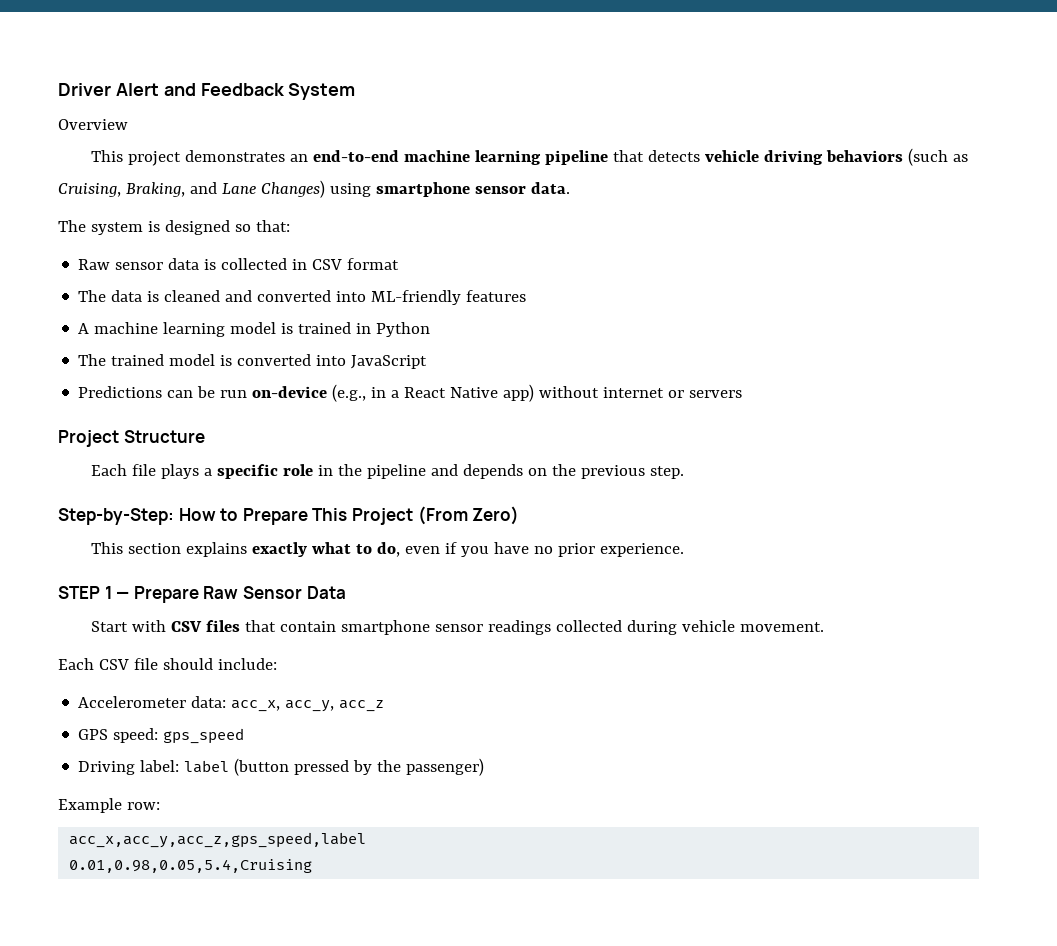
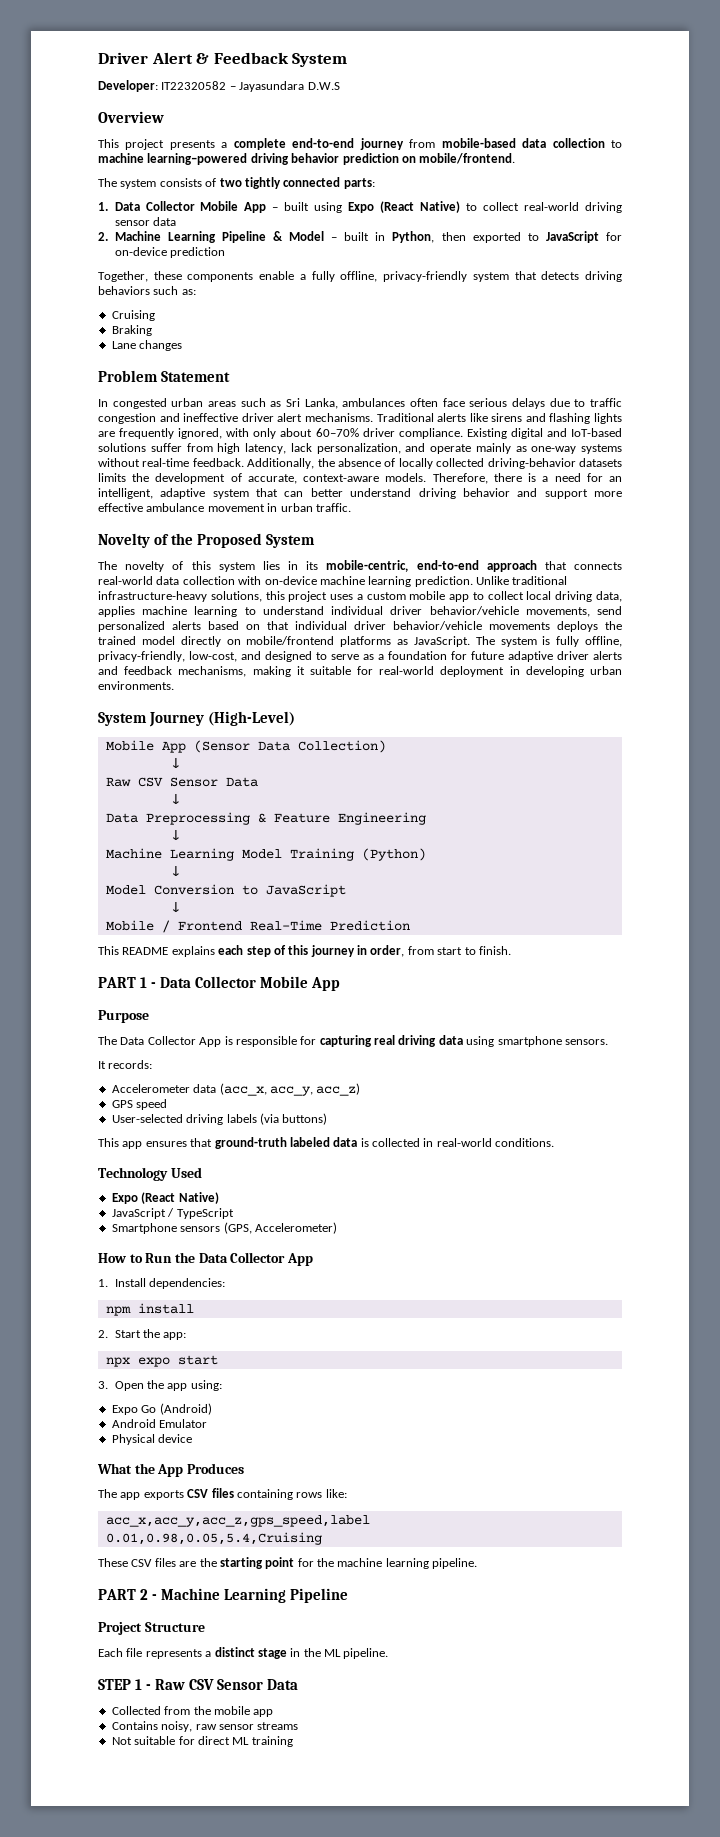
- Driver Alert and Feedback System
+ Driver Alert & Feedback System
+ Developer: IT22320582 – Jayasundara D.W.S
  Overview
- This project demonstrates an end-to-end machine learning pipeline that detects vehicle driving behaviors (such as Cruising, Braking, and Lane Changes) using smartphone sensor data.
- The system is designed so that:
- Raw sensor data is collected in CSV format
- The data is cleaned and converted into ML-friendly features
- A machine learning model is trained in Python
- The trained model is converted into JavaScript
- Predictions can be run on-device (e.g., in a React Native app) without internet or servers
+ This project presents a complete end-to-end journey from mobile-based data collection to machine learning–powered driving behavior prediction on mobile/frontend.
+ The system consists of two tightly connected parts:
+ 1. Data Collector Mobile App – built using Expo (React Native) to collect real-world driving sensor data
+ 2. Machine Learning Pipeline & Model – built in Python, then exported to JavaScript for on-device prediction
+ Together, these components enable a fully offline, privacy-friendly system that detects driving behaviors such as:
+ Cruising
+ Braking
+ Lane changes
+ Problem Statement
+ In congested urban areas such as Sri Lanka, ambulances often face serious delays due to traffic congestion and ineffective driver alert mechanisms. Traditional alerts like sirens and flashing lights are frequently ignored, with only about 60–70% driver compliance. Existing digital and IoT-based solutions suffer from high latency, lack personalization, and operate mainly as one-way systems without real-time feedback. Additionally, the absence of locally collected driving-behavior datasets limits the development of accurate, context-aware models. Therefore, there is a need for an intelligent, adaptive system that can better understand driving behavior and support more effective ambulance movement in urban traffic.
+ Novelty of the Proposed System
+ The novelty of this system lies in its mobile-centric, end-to-end approach that connects real-world data collection with on-device machine learning prediction. Unlike traditional infrastructure-heavy solutions, this project uses a custom mobile app to collect local driving data, applies machine learning to understand individual driver behavior/vehicle movements, send personalized alerts based on that individual driver behavior/vehicle movements deploys the trained model directly on mobile/frontend platforms as JavaScript. The system is fully offline, privacy-friendly, low-cost, and designed to serve as a foundation for future adaptive driver alerts and feedback mechanisms, making it suitable for real-world deployment in developing urban environments.
+ System Journey (High-Level)
+ Mobile App (Sensor Data Collection)
+ ↓
+ Raw CSV Sensor Data
+ ↓
+ Data Preprocessing & Feature Engineering
+ ↓
+ Machine Learning Model Training (Python)
+ ↓
+ Model Conversion to JavaScript
+ ↓
+ Mobile / Frontend Real-Time Prediction
+ This README explains each step of this journey in order, from start to finish.
+ PART 1 - Data Collector Mobile App
+ Purpose
+ The Data Collector App is responsible for capturing real driving data using smartphone sensors.
+ It records:
+ Accelerometer data (acc_x, acc_y, acc_z)
+ GPS speed
+ User-selected driving labels (via buttons)
+ This app ensures that ground-truth labeled data is collected in real-world conditions.
+ Technology Used
+ Expo (React Native)
+ JavaScript / TypeScript
+ Smartphone sensors (GPS, Accelerometer)
+ How to Run the Data Collector App
+ 1. Install dependencies:
+ npm install
+ 2. Start the app:
+ npx expo start
+ 3. Open the app using:
+ Expo Go (Android)
+ Android Emulator
+ Physical device
+ What the App Produces
+ The app exports CSV files containing rows like:
+ acc_x,acc_y,acc_z,gps_speed,label
+ 0.01,0.98,0.05,5.4,Cruising
+ These CSV files are the starting point for the machine learning pipeline.
+ PART 2 - Machine Learning Pipeline
  Project Structure
- Each file plays a specific role in the pipeline and depends on the previous step.
- Step-by-Step: How to Prepare This Project (From Zero)
- This section explains exactly what to do, even if you have no prior experience.
+ Each file represents a distinct stage in the ML pipeline.
- STEP 1 — Prepare Raw Sensor Data
- Start with CSV files that contain smartphone sensor readings collected during vehicle movement.
- Each CSV file should include:
- Accelerometer data: acc_x, acc_y, acc_z
- GPS speed: gps_speed
- Driving label: label (button pressed by the passenger)
- Example row:
- acc_x,acc_y,acc_z,gps_speed,label
- 0.01,0.98,0.05,5.4,Cruising
+ STEP 1 - Raw CSV Sensor Data
+ Collected from the mobile app
+ Contains noisy, raw sensor streams
+ Not suitable for direct ML training

